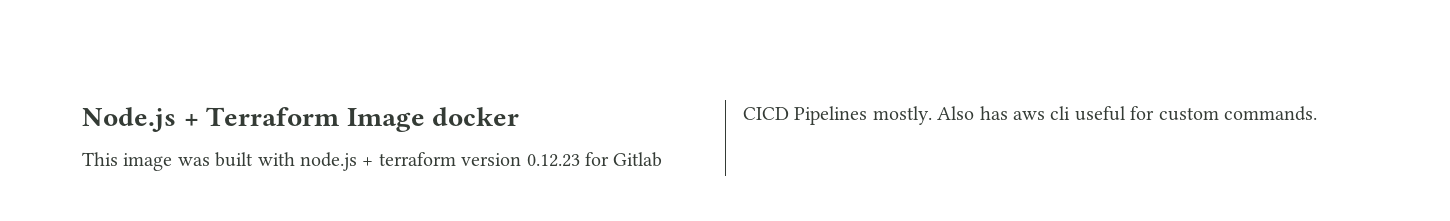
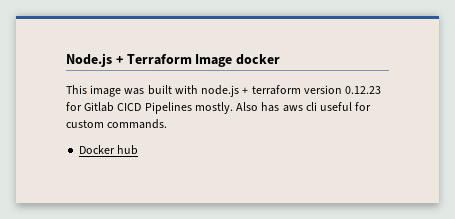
+ Docker hub

